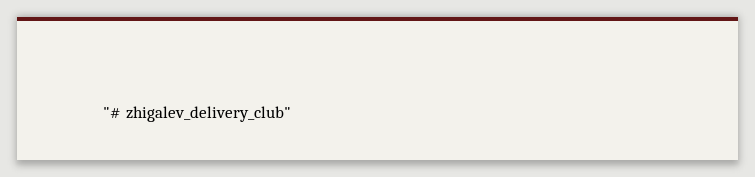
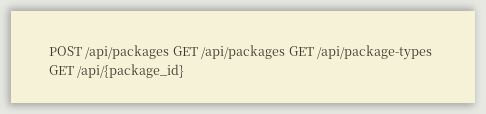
- "# zhigalev_delivery_club"
+ POST /api/packages GET /api/packages GET /api/package-types GET /api/{package_id}

